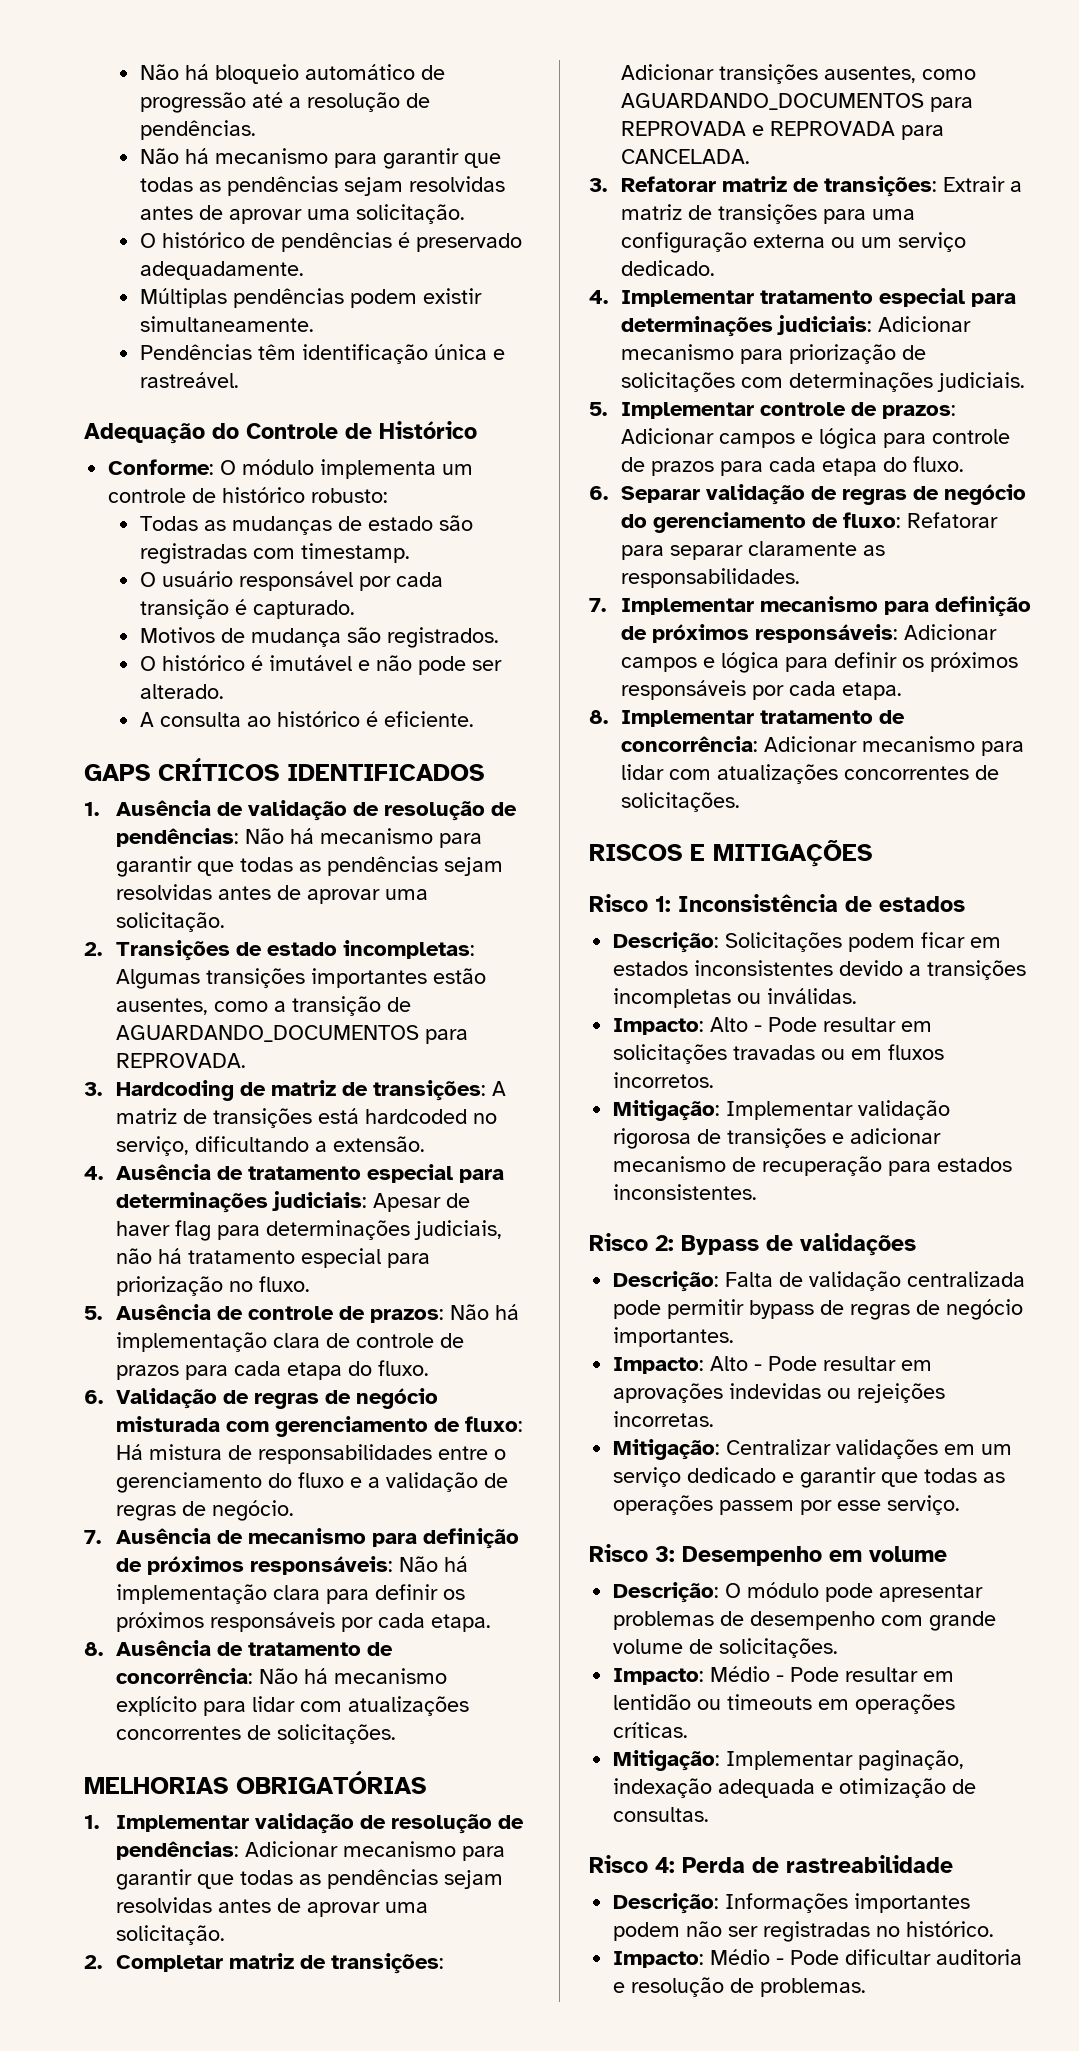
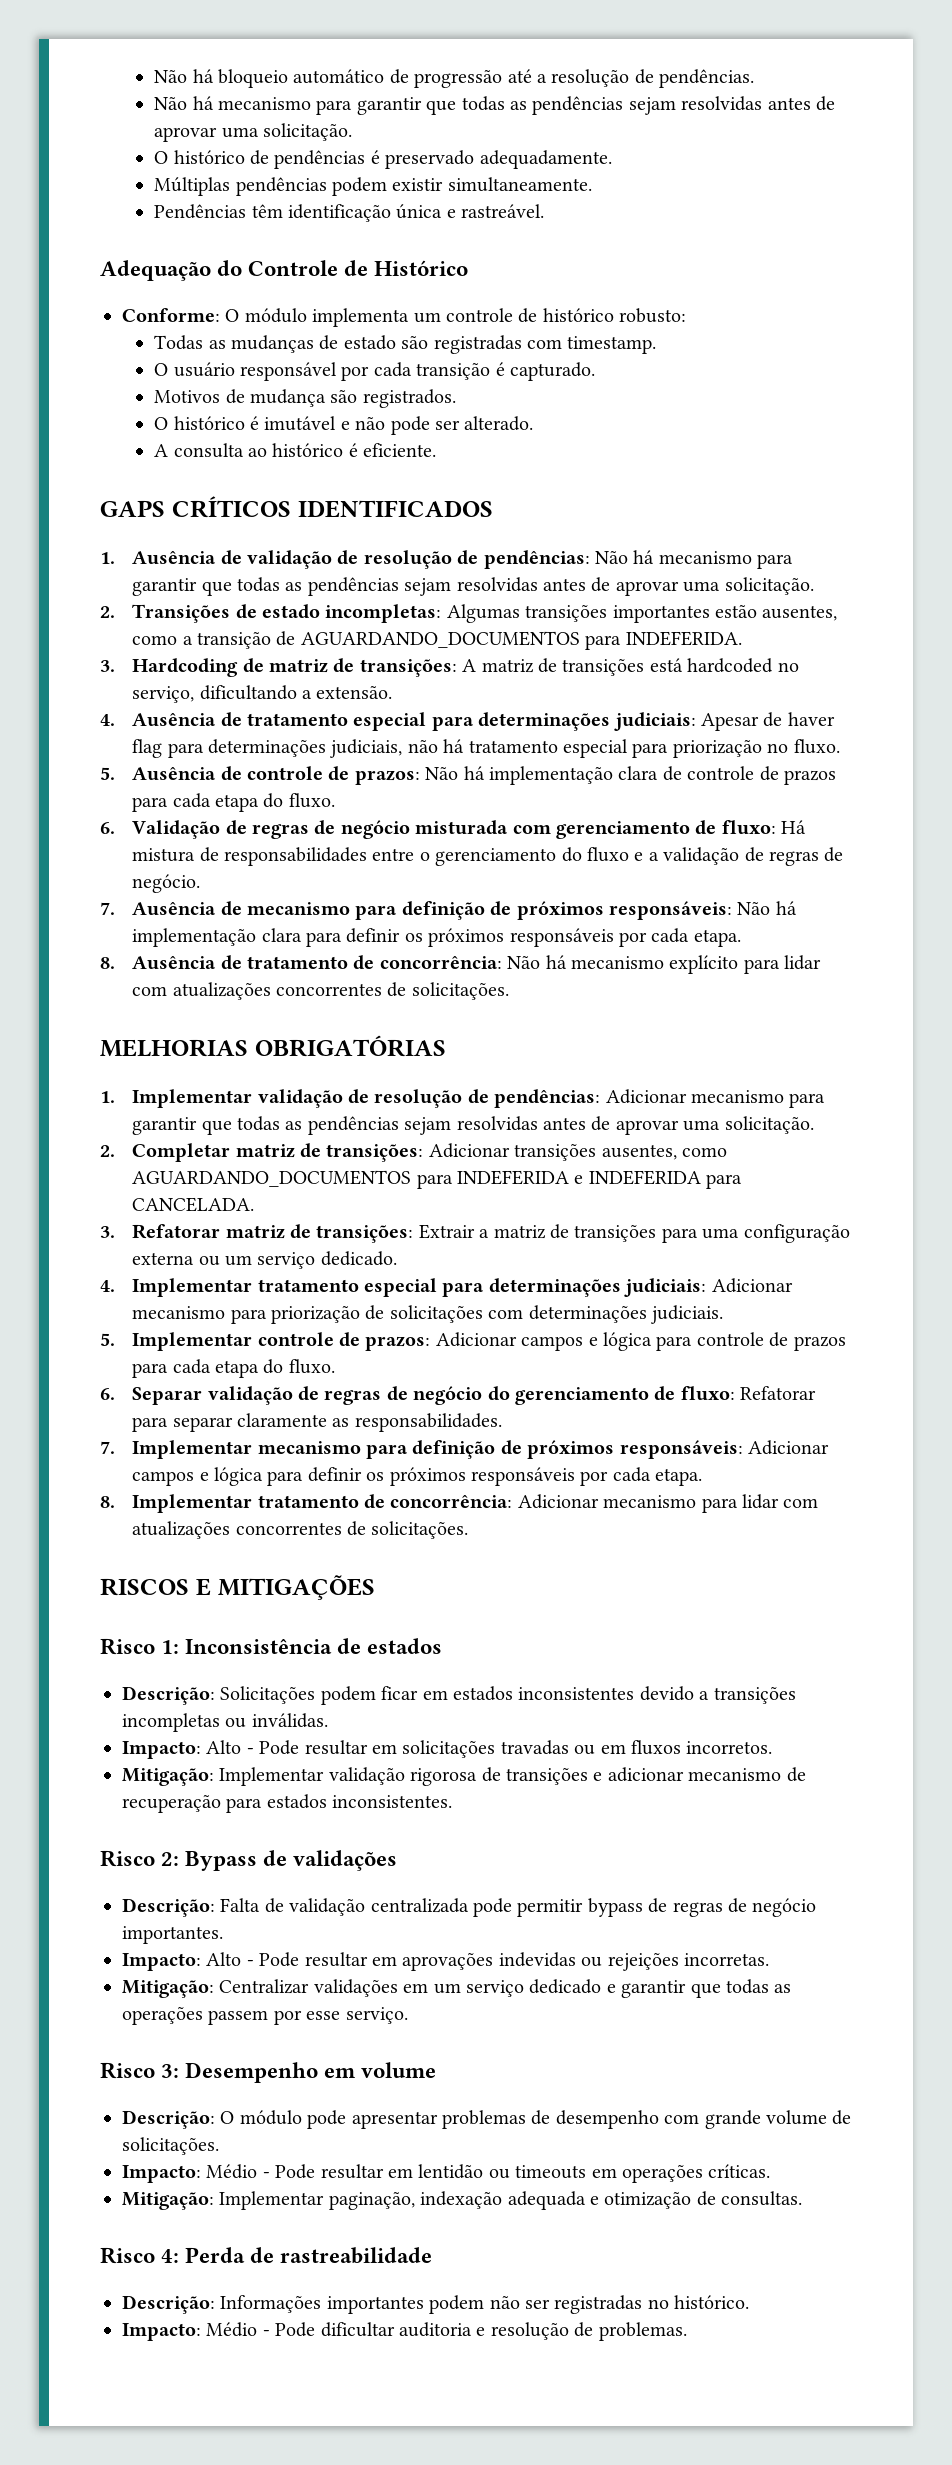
- 2. Transições de estado incompletas: Algumas transições importantes estão ausentes, como a transição de AGUARDANDO_DOCUMENTOS para REPROVADA.
+ 2. Transições de estado incompletas: Algumas transições importantes estão ausentes, como a transição de AGUARDANDO_DOCUMENTOS para INDEFERIDA.
- 2. Completar matriz de transições: Adicionar transições ausentes, como AGUARDANDO_DOCUMENTOS para REPROVADA e REPROVADA para CANCELADA.
+ 2. Completar matriz de transições: Adicionar transições ausentes, como AGUARDANDO_DOCUMENTOS para INDEFERIDA e INDEFERIDA para CANCELADA.

